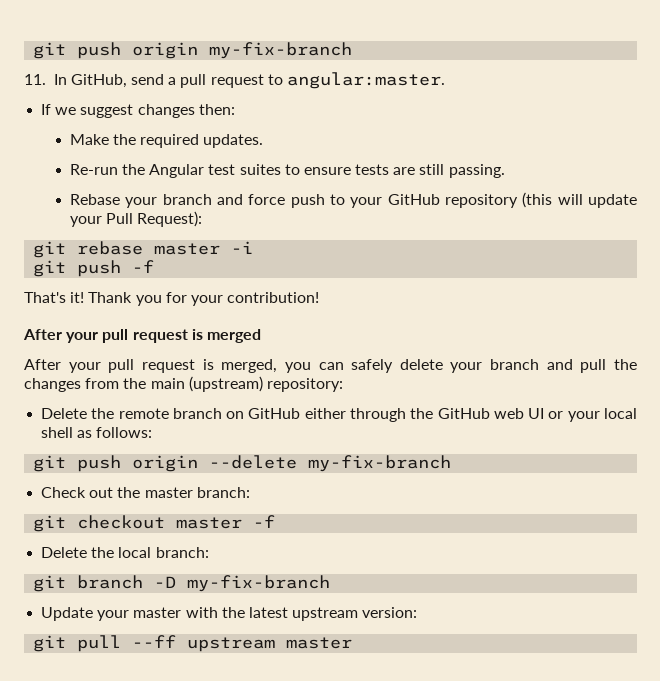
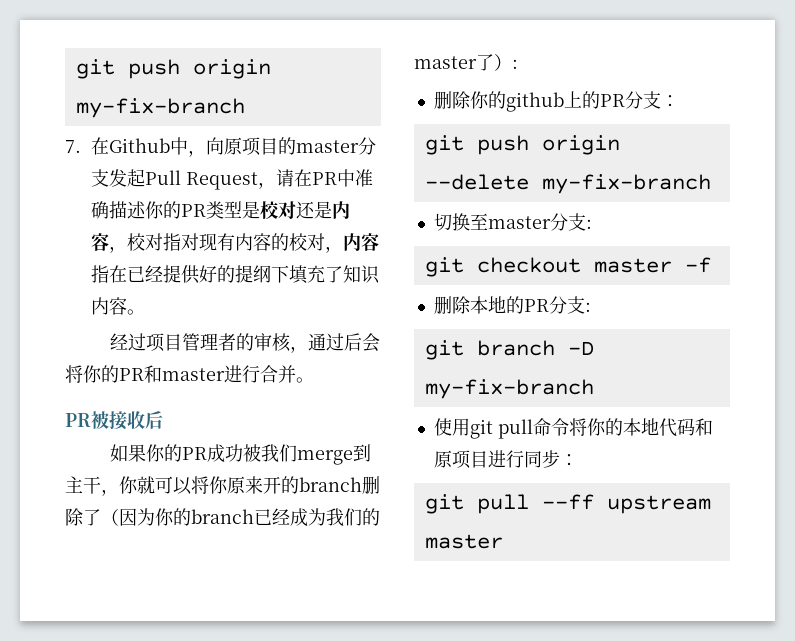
- 11. In GitHub, send a pull request to angular:master.
- If we suggest changes then:
- Make the required updates.
- Re-run the Angular test suites to ensure tests are still passing.
- Rebase your branch and force push to your GitHub repository (this will update your Pull Request):
- git rebase master -i
- git push -f
- That's it! Thank you for your contribution!
- After your pull request is merged
- After your pull request is merged, you can safely delete your branch and pull the changes from the main (upstream) repository:
- Delete the remote branch on GitHub either through the GitHub web UI or your local shell as follows:
+ 7.在Github中，向原项目的master分支发起Pull Request，请在PR中准确描述你的PR类型是校对还是内容，校对指对现有内容的校对，内容指在已经提供好的提纲下填充了知识内容。
+ 经过项目管理者的审核，通过后会将你的PR和master进行合并。
+ PR被接收后
+ 如果你的PR成功被我们merge到主干，你就可以将你原来开的branch删除了（因为你的branch已经成为我们的master了）:
+ 删除你的github上的PR分支：
- Check out the master branch:
+ 切换至master分支:
- Delete the local branch:
+ 删除本地的PR分支:
- Update your master with the latest upstream version:
+ 使用git pull命令将你的本地代码和原项目进行同步：

